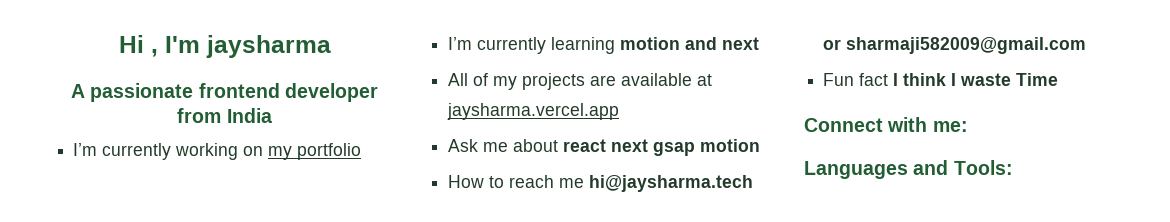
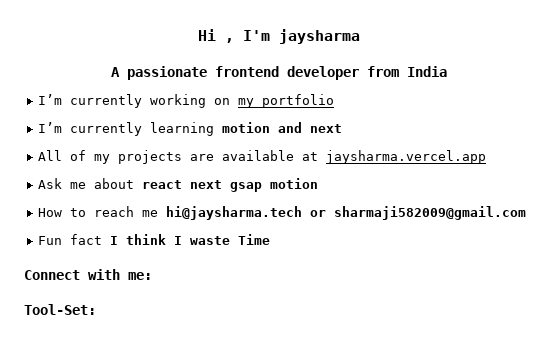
- Languages and Tools:
+ Tool-Set:

